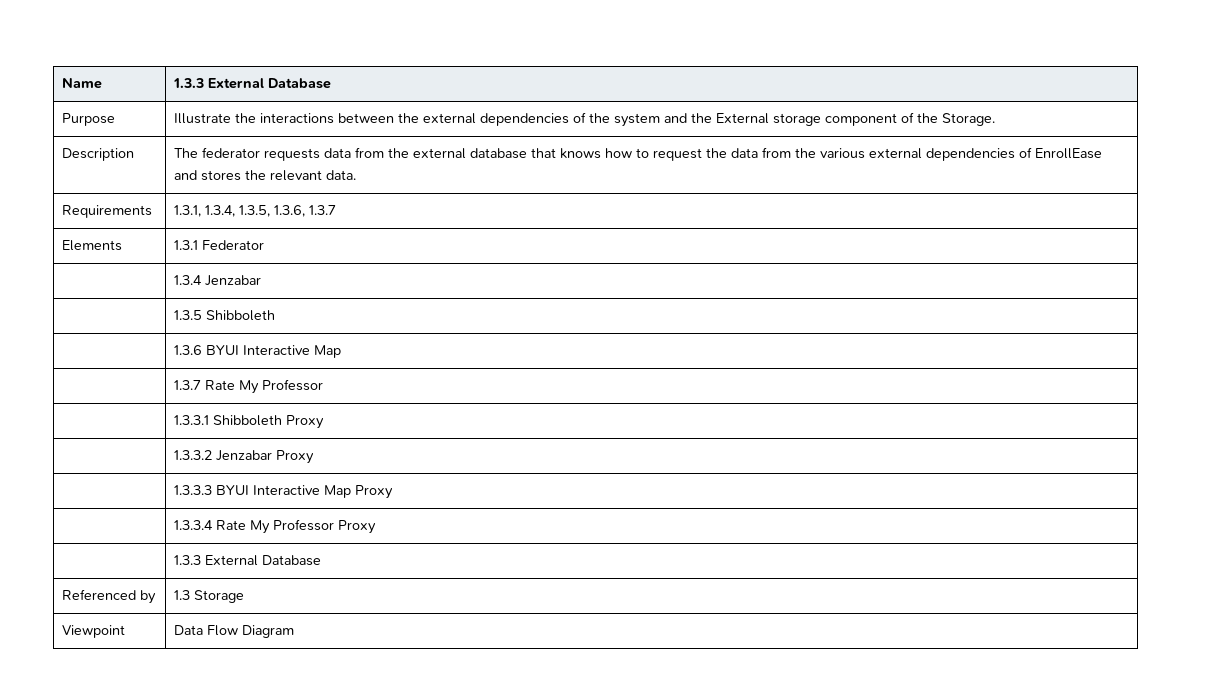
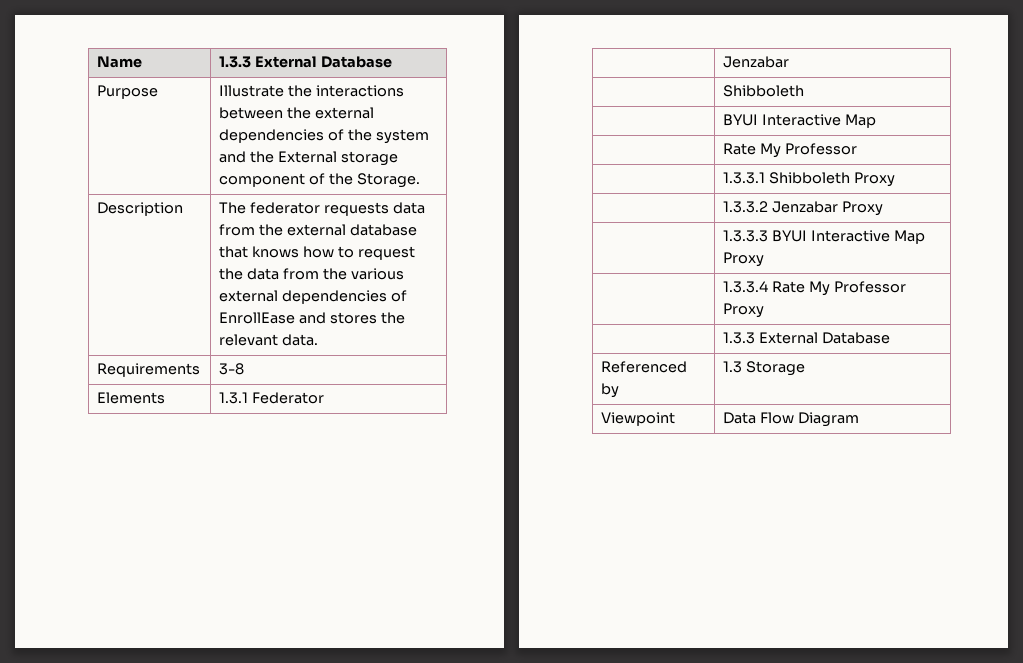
- Requirements | 1.3.1, 1.3.4, 1.3.5, 1.3.6, 1.3.7
+ Requirements | 3-8
- | 1.3.4 Jenzabar
+ | Jenzabar
- | 1.3.5 Shibboleth
+ | Shibboleth
- | 1.3.6 BYUI Interactive Map
+ | BYUI Interactive Map
- | 1.3.7 Rate My Professor
+ | Rate My Professor

